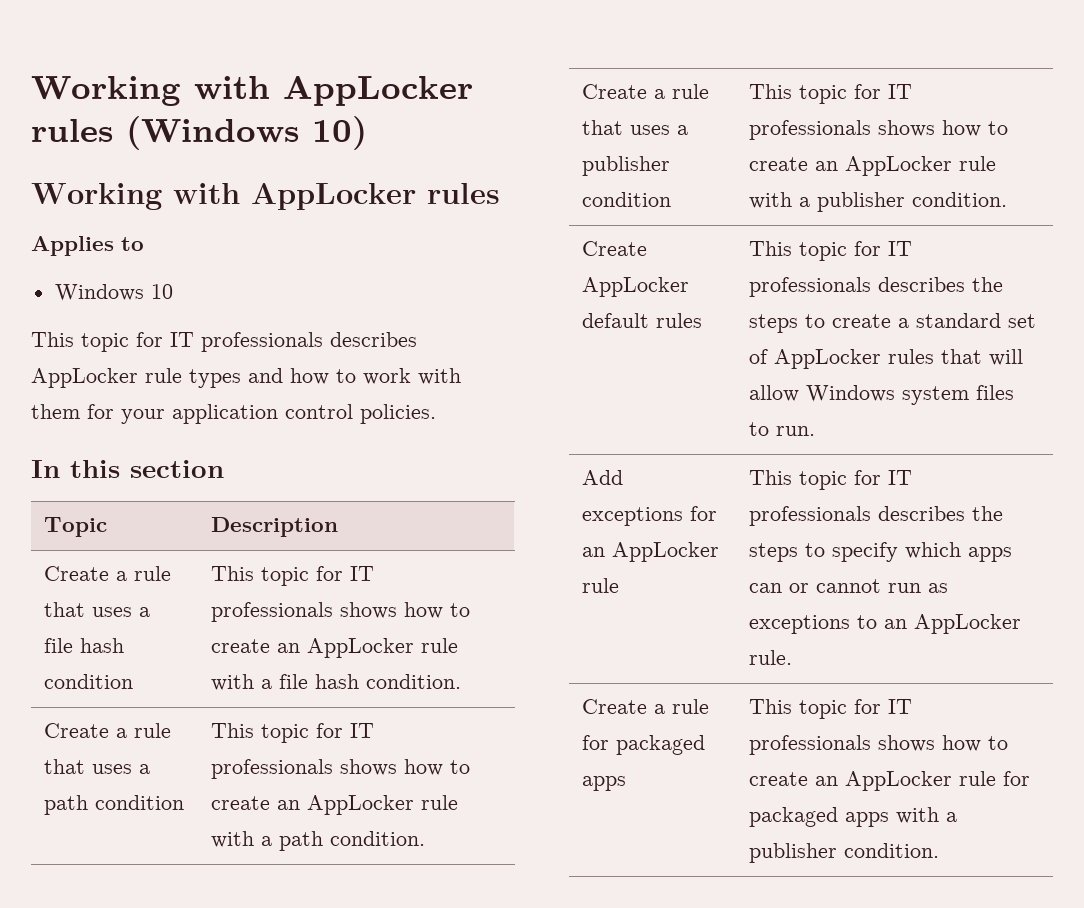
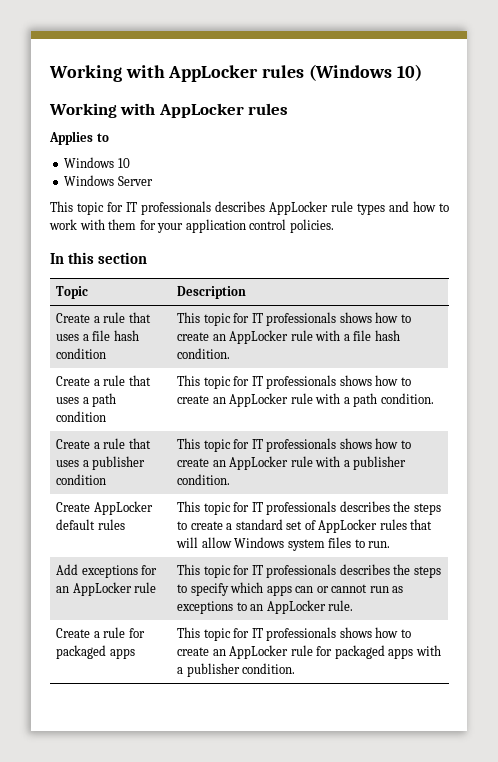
+ Windows Server

